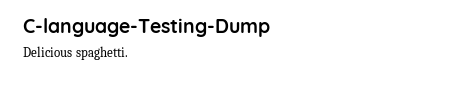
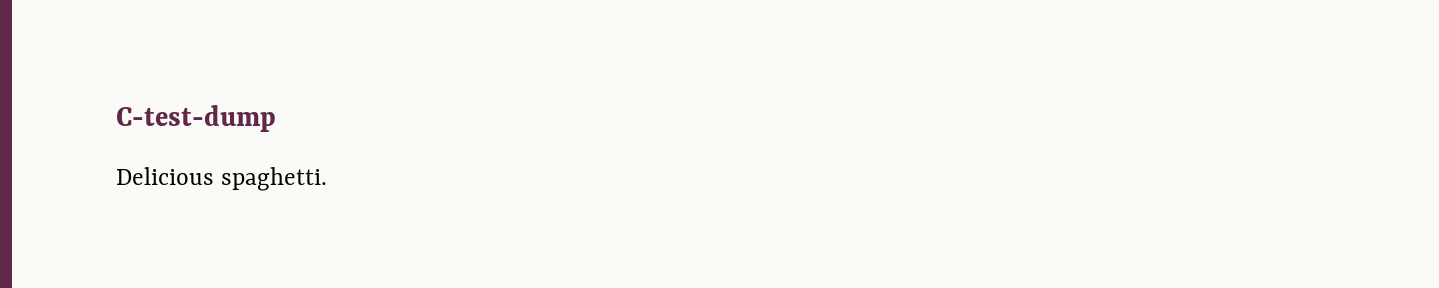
- C-language-Testing-Dump
+ C-test-dump

